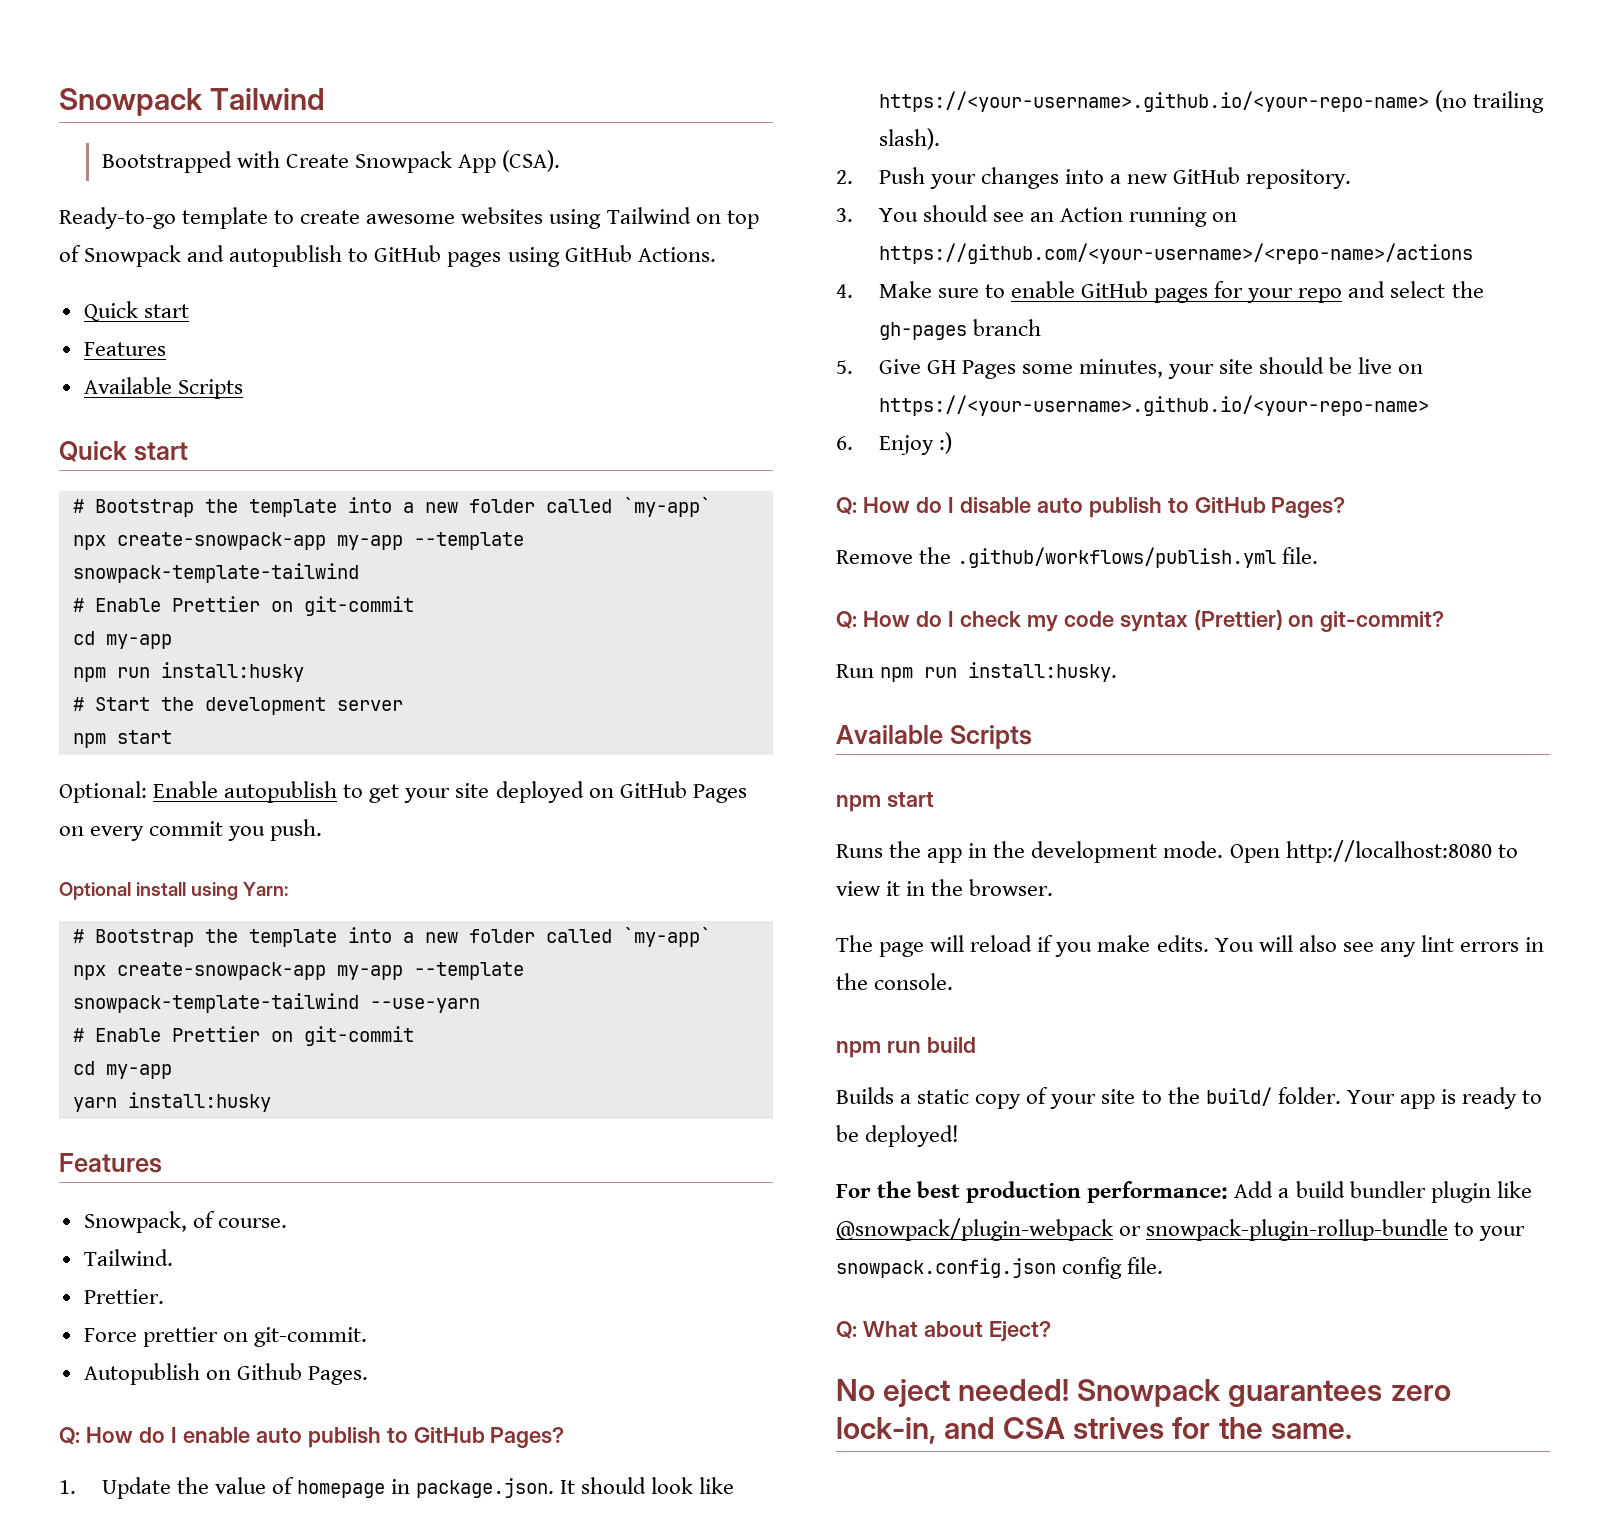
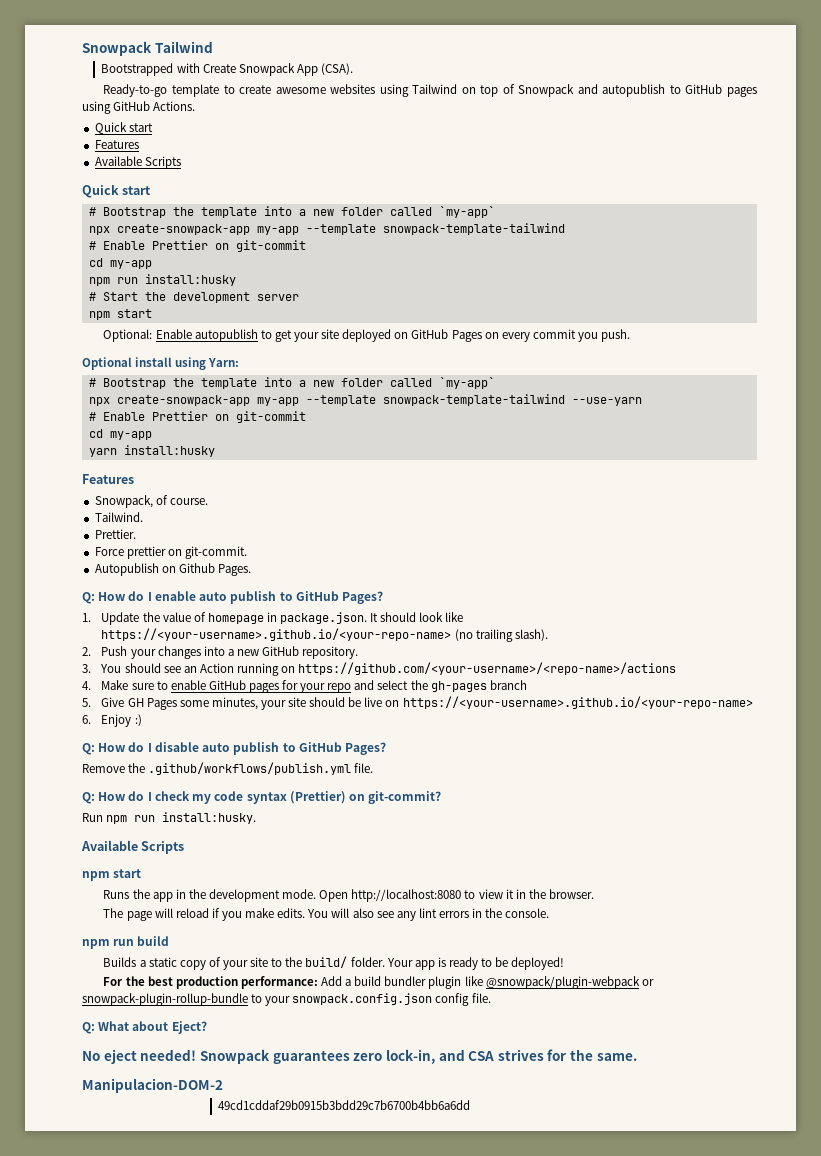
+ Manipulacion-DOM-2
+ 49cd1cddaf29b0915b3bdd29c7b6700b4bb6a6dd

